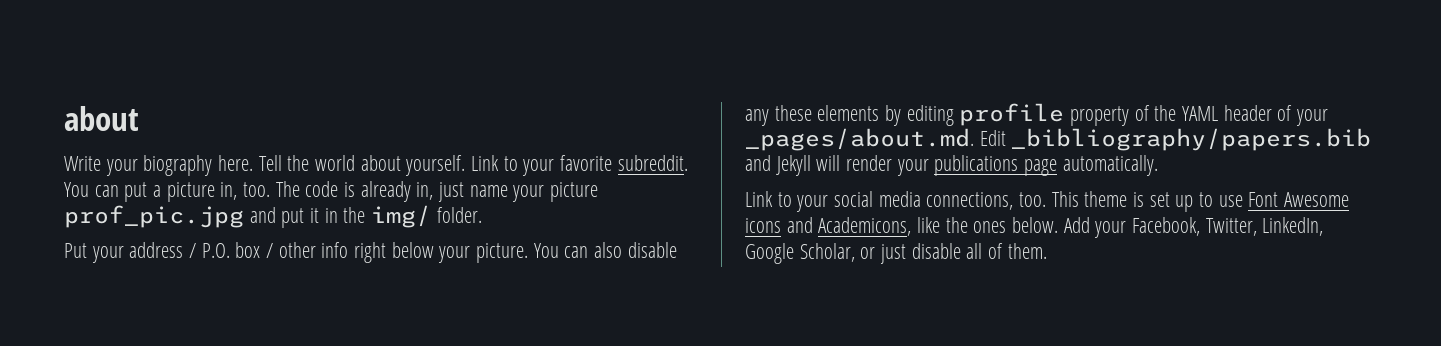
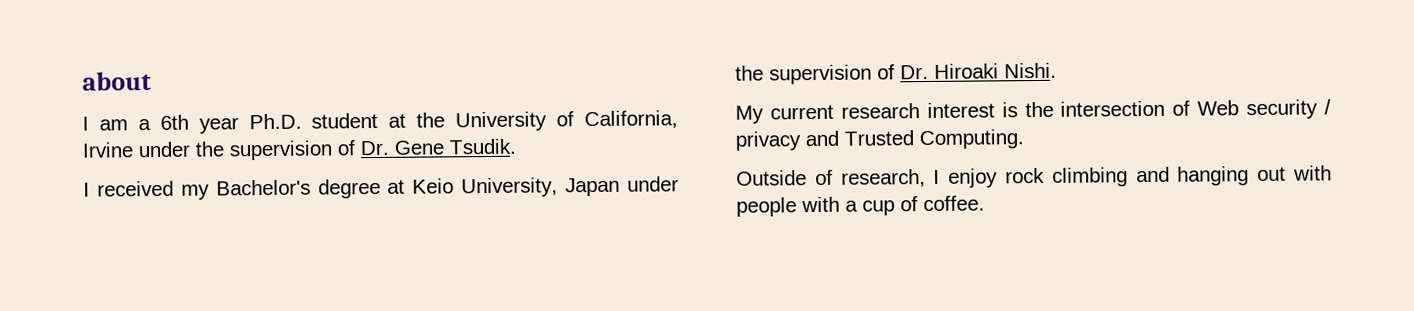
- Write your biography here. Tell the world about yourself. Link to your favorite subreddit. You can put a picture in, too. The code is already in, just name your picture prof_pic.jpg and put it in the img/ folder.
- Put your address / P.O. box / other info right below your picture. You can also disable any these elements by editing profile property of the YAML header of your _pages/about.md. Edit _bibliography/papers.bib and Jekyll will render your publications page automatically.
- Link to your social media connections, too. This theme is set up to use Font Awesome icons and Academicons, like the ones below. Add your Facebook, Twitter, LinkedIn, Google Scholar, or just disable all of them.
+ I am a 6th year Ph.D. student at the University of California, Irvine under the supervision of Dr. Gene Tsudik.
+ I received my Bachelor's degree at Keio University, Japan under the supervision of Dr. Hiroaki Nishi.
+ My current research interest is the intersection of Web security / privacy and Trusted Computing.
+ Outside of research, I enjoy rock climbing and hanging out with people with a cup of coffee.

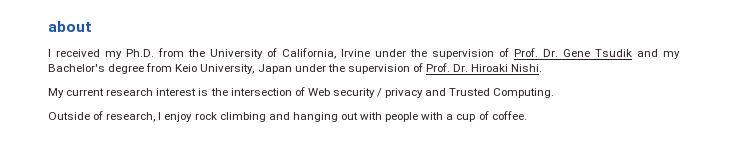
- I am a 6th year Ph.D. student at the University of California, Irvine under the supervision of Dr. Gene Tsudik.
- I received my Bachelor's degree at Keio University, Japan under the supervision of Dr. Hiroaki Nishi.
+ I received my Ph.D. from the University of California, Irvine under the supervision of Prof. Dr. Gene Tsudik and my Bachelor's degree from Keio University, Japan under the supervision of Prof. Dr. Hiroaki Nishi.

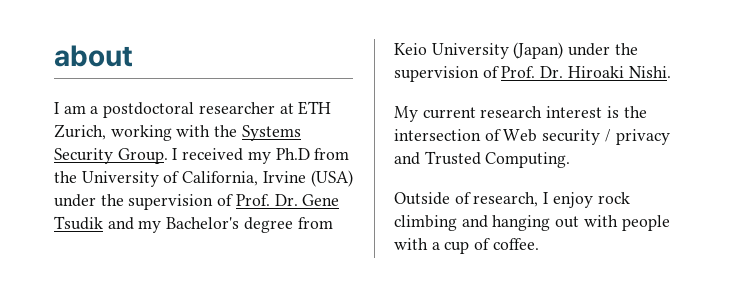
- I received my Ph.D. from the University of California, Irvine under the supervision of Prof. Dr. Gene Tsudik and my Bachelor's degree from Keio University, Japan under the supervision of Prof. Dr. Hiroaki Nishi.
+ I am a postdoctoral researcher at ETH Zurich, working with the Systems Security Group. I received my Ph.D from the University of California, Irvine (USA) under the supervision of Prof. Dr. Gene Tsudik and my Bachelor's degree from Keio University (Japan) under the supervision of Prof. Dr. Hiroaki Nishi.

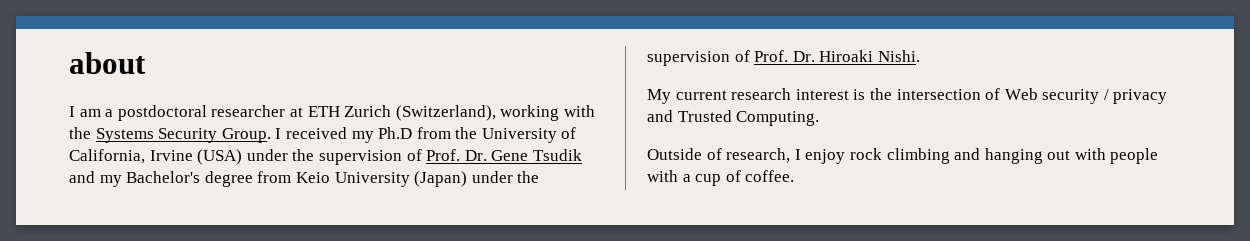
- I am a postdoctoral researcher at ETH Zurich, working with the Systems Security Group.
+ I am a postdoctoral researcher at ETH Zurich (Switzerland), working with the Systems Security Group.

